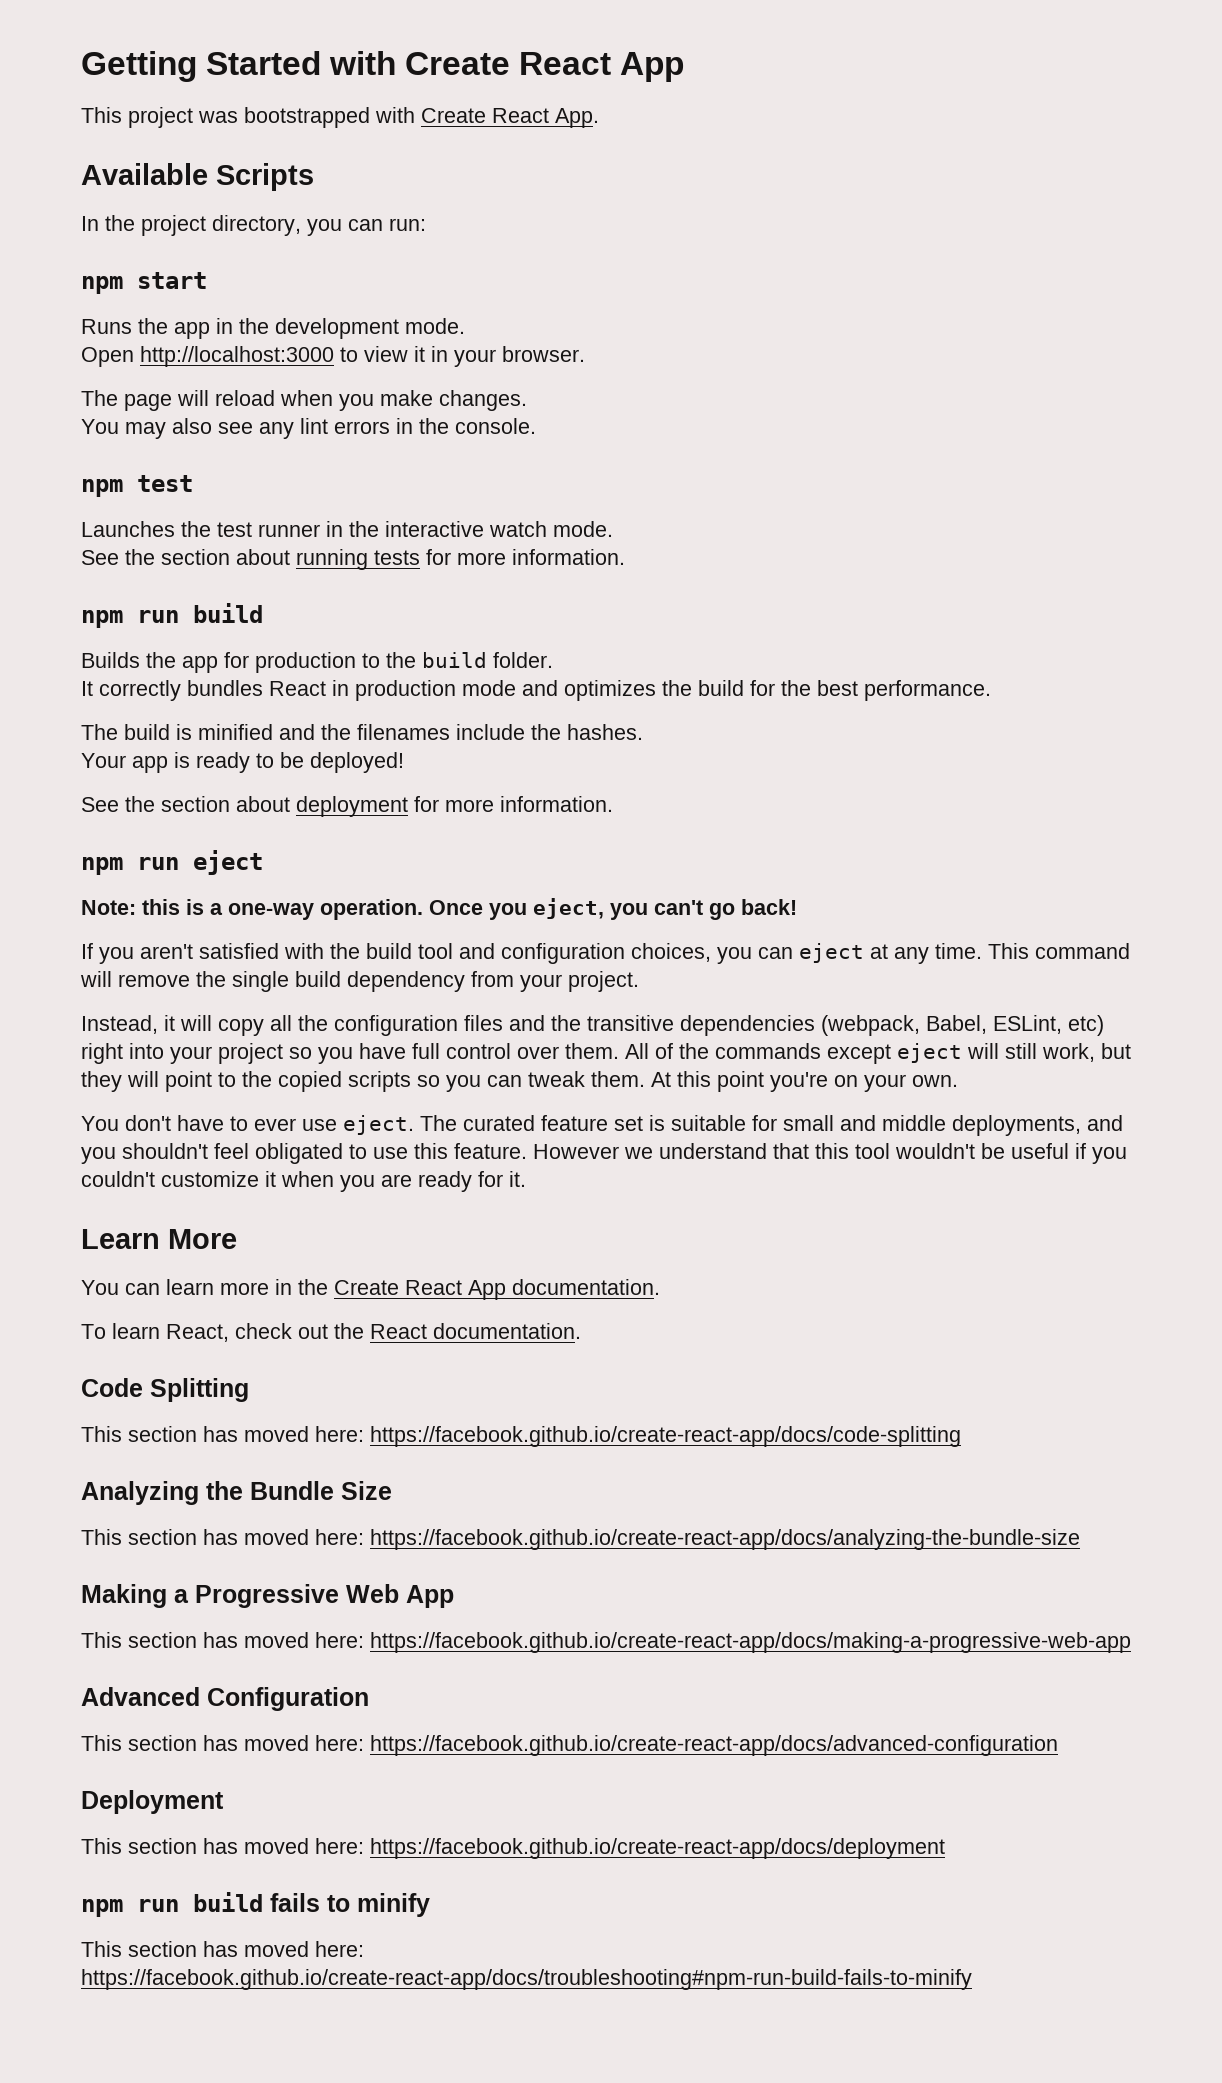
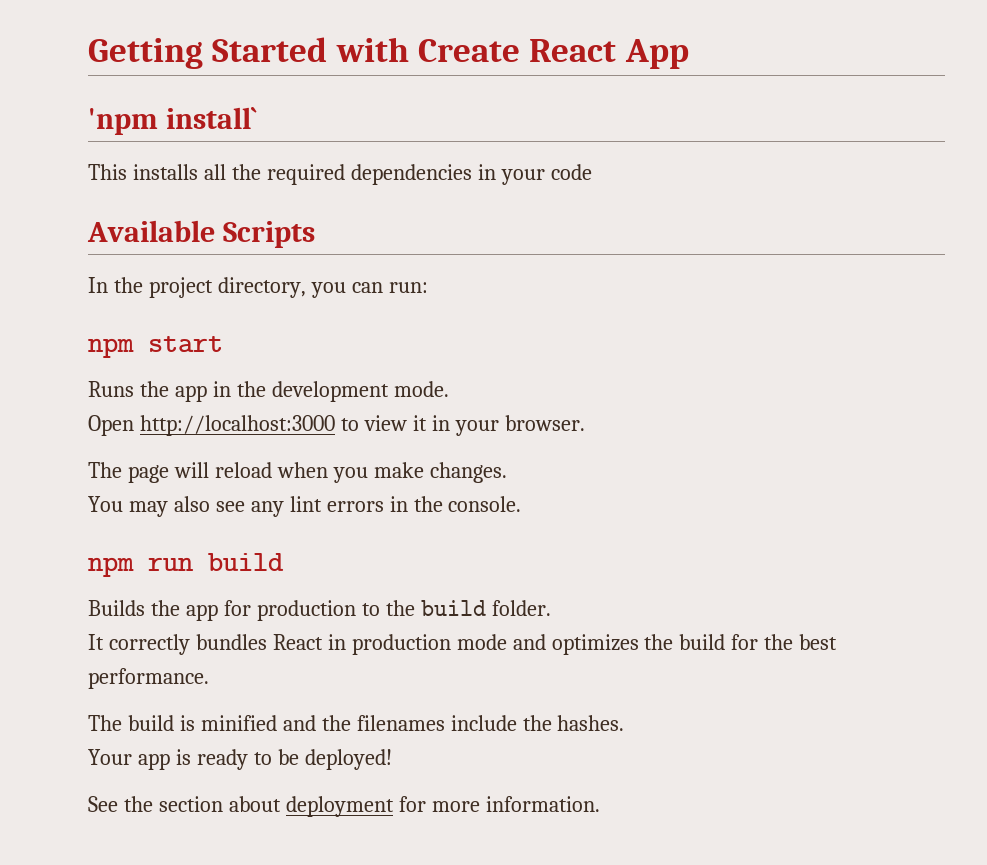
- This project was bootstrapped with Create React App.
+ 'npm install`
+ This installs all the required dependencies in your code
- npm test
- Launches the test runner in the interactive watch mode.
- See the section about running tests for more information.
- npm run eject
- Note: this is a one-way operation. Once you eject, you can't go back!
- If you aren't satisfied with the build tool and configuration choices, you can eject at any time. This command will remove the single build dependency from your project.
- Instead, it will copy all the configuration files and the transitive dependencies (webpack, Babel, ESLint, etc) right into your project so you have full control over them. All of the commands except eject will still work, but they will point to the copied scripts so you can tweak them. At this point you're on your own.
- You don't have to ever use eject. The curated feature set is suitable for small and middle deployments, and you shouldn't feel obligated to use this feature. However we understand that this tool wouldn't be useful if you couldn't customize it when you are ready for it.
- Learn More
- You can learn more in the Create React App documentation.
- To learn React, check out the React documentation.
- Code Splitting
- This section has moved here: https://facebook.github.io/create-react-app/docs/code-splitting
- Analyzing the Bundle Size
- This section has moved here: https://facebook.github.io/create-react-app/docs/analyzing-the-bundle-size
- Making a Progressive Web App
- This section has moved here: https://facebook.github.io/create-react-app/docs/making-a-progressive-web-app
- Advanced Configuration
- This section has moved here: https://facebook.github.io/create-react-app/docs/advanced-configuration
- Deployment
- This section has moved here: https://facebook.github.io/create-react-app/docs/deployment
- npm run build fails to minify
- This section has moved here: https://facebook.github.io/create-react-app/docs/troubleshooting#npm-run-build-fails-to-minify

